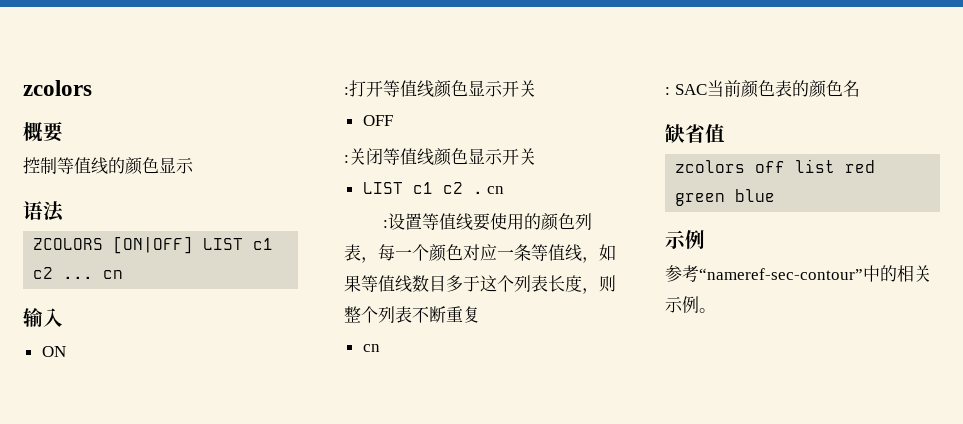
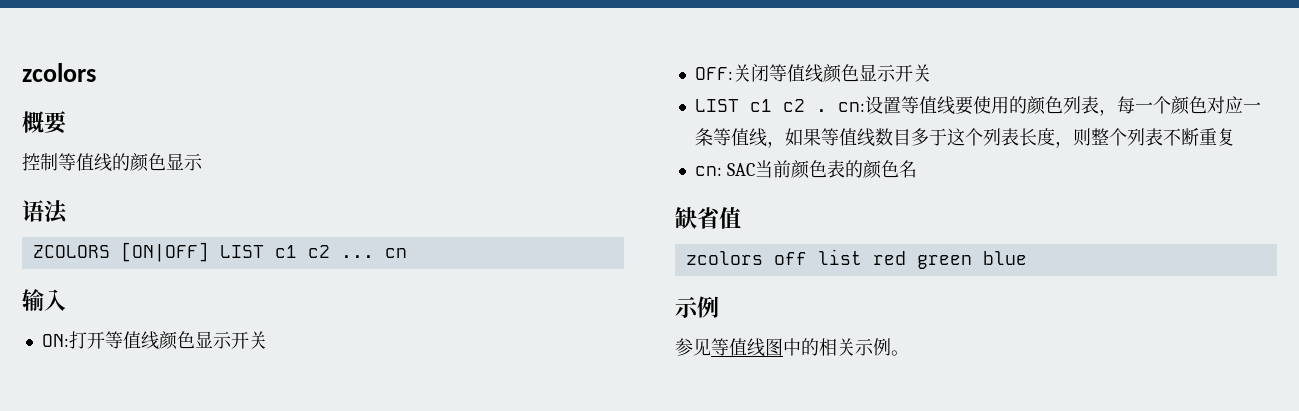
- ON
- :打开等值线颜色显示开关
+ ON:打开等值线颜色显示开关
- OFF
- :关闭等值线颜色显示开关
+ OFF:关闭等值线颜色显示开关
- LIST c1 c2 . cn
- :设置等值线要使用的颜色列表，每一个颜色对应一条等值线，如果等值线数目多于这个列表长度，则整个列表不断重复
- cn
- : SAC当前颜色表的颜色名
+ LIST c1 c2 . cn:设置等值线要使用的颜色列表，每一个颜色对应一条等值线，如果等值线数目多于这个列表长度，则整个列表不断重复
+ cn: SAC当前颜色表的颜色名
- 参考“nameref-sec-contour”中的相关示例。
+ 参见等值线图中的相关示例。

